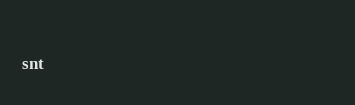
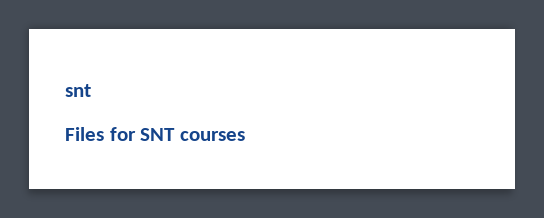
+ Files for SNT courses

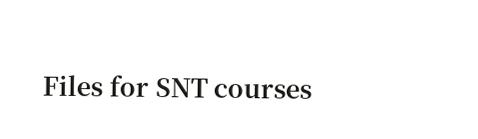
- snt

